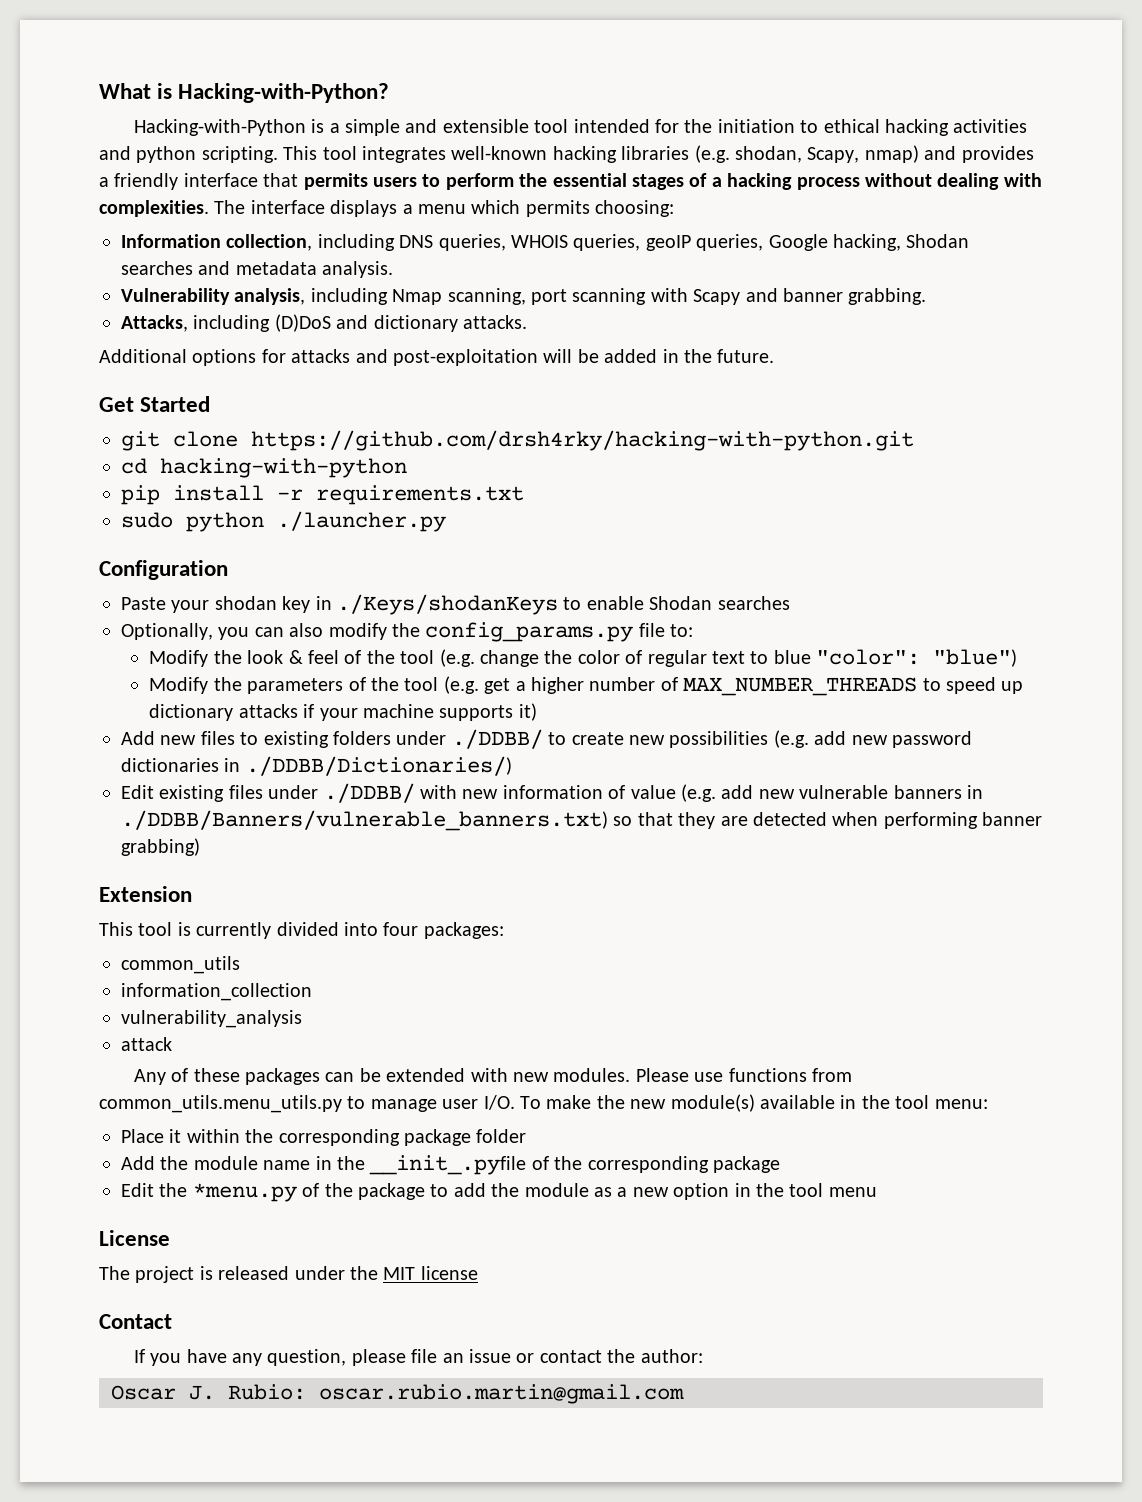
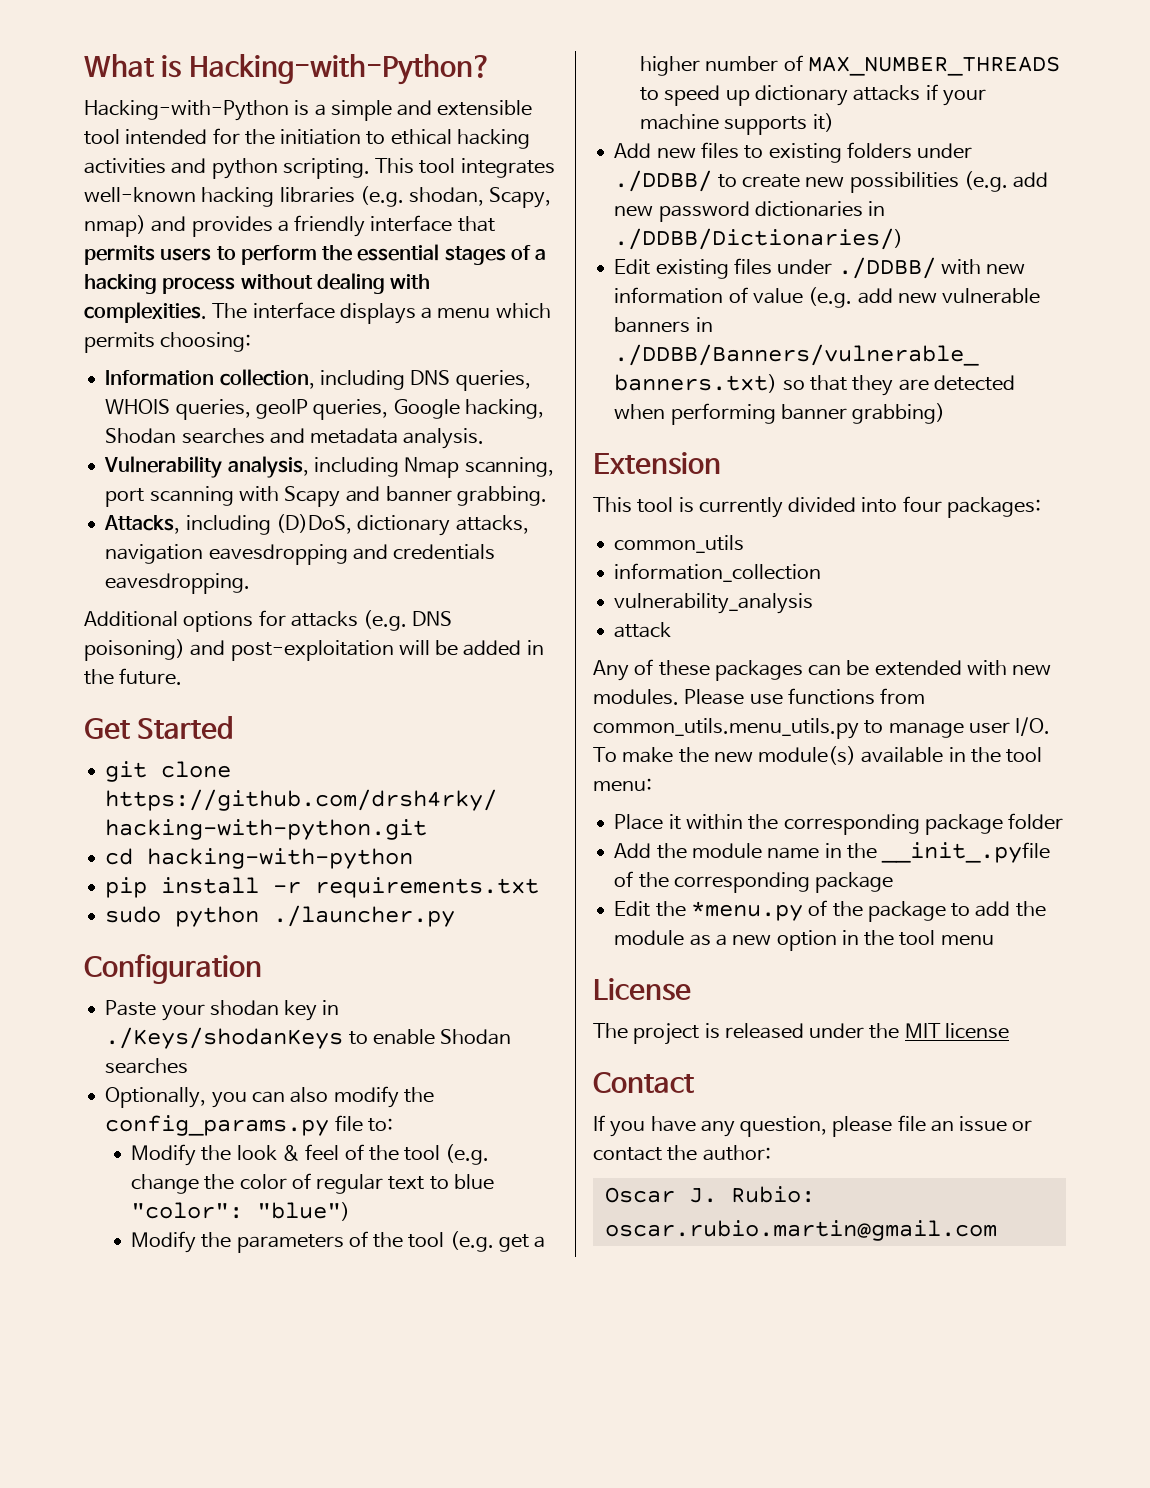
- Attacks, including (D)DoS and dictionary attacks.
+ Attacks, including (D)DoS, dictionary attacks, navigation eavesdropping and credentials eavesdropping.
- Additional options for attacks and post-exploitation will be added in the future.
+ Additional options for attacks (e.g. DNS poisoning) and post-exploitation will be added in the future.

